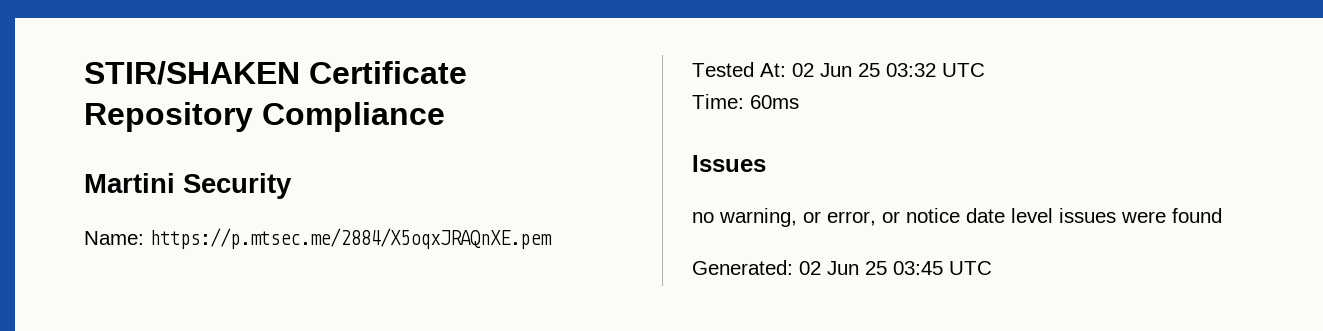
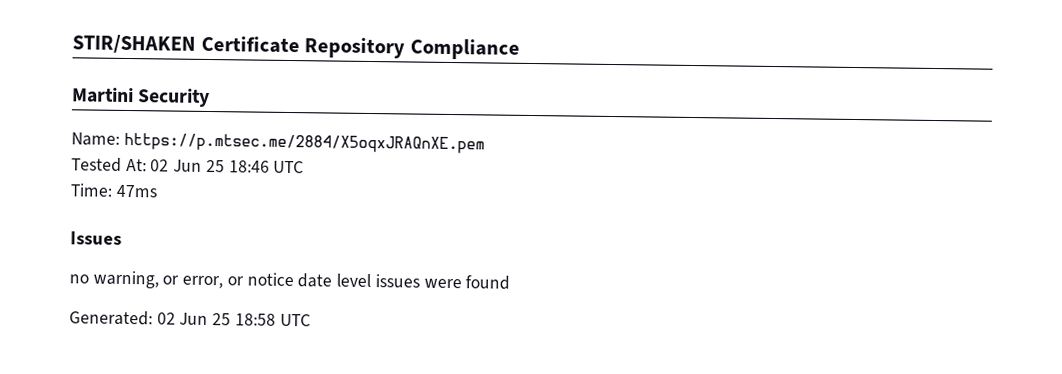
- Tested At: 02 Jun 25 03:32 UTC
+ Tested At: 02 Jun 25 18:46 UTC
- Time: 60ms
+ Time: 47ms
- Generated: 02 Jun 25 03:45 UTC
+ Generated: 02 Jun 25 18:58 UTC

